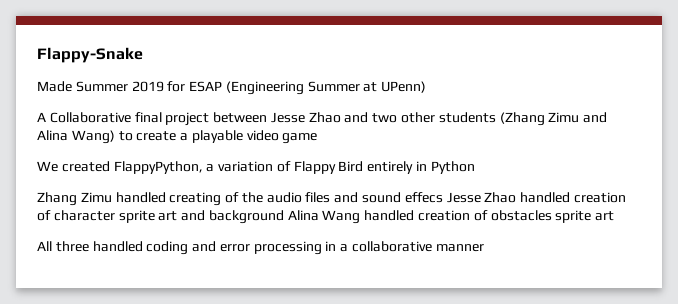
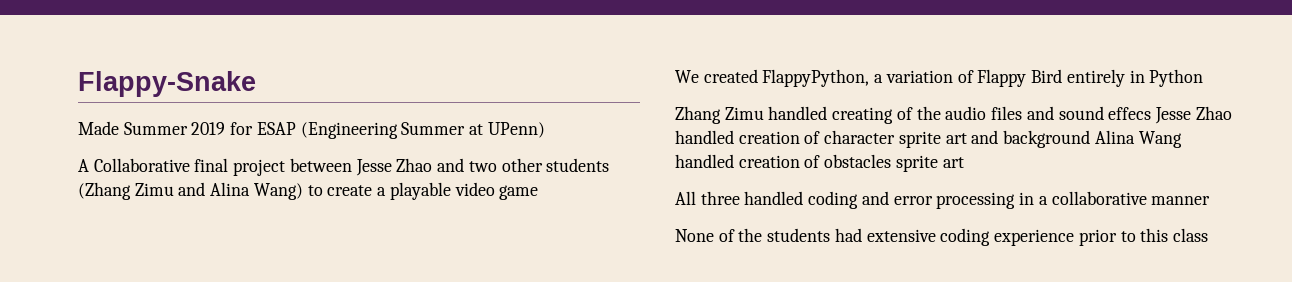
+ None of the students had extensive coding experience prior to this class

